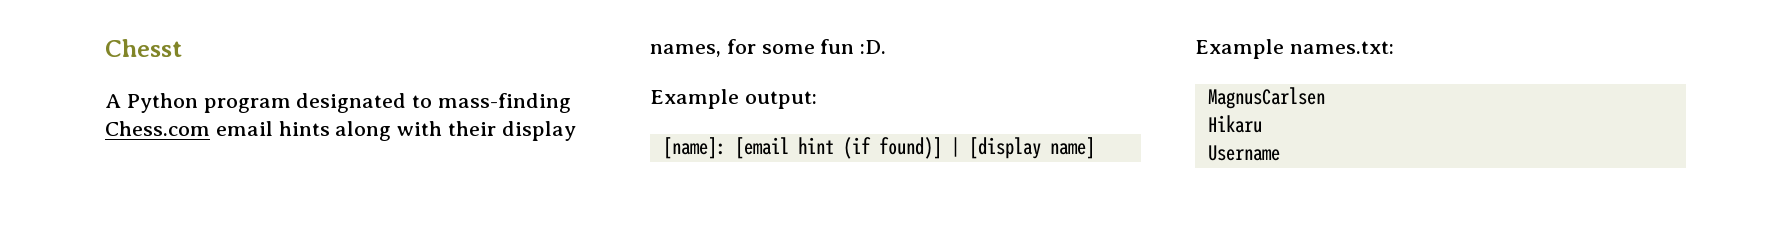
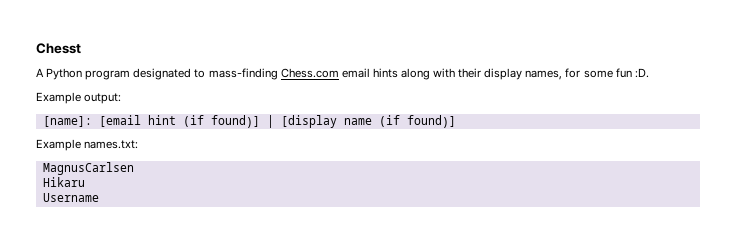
- [name]: [email hint (if found)] | [display name]
+ [name]: [email hint (if found)] | [display name (if found)]

